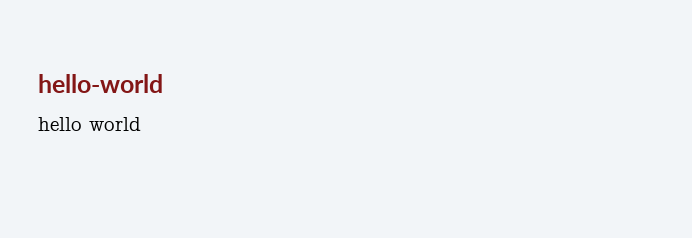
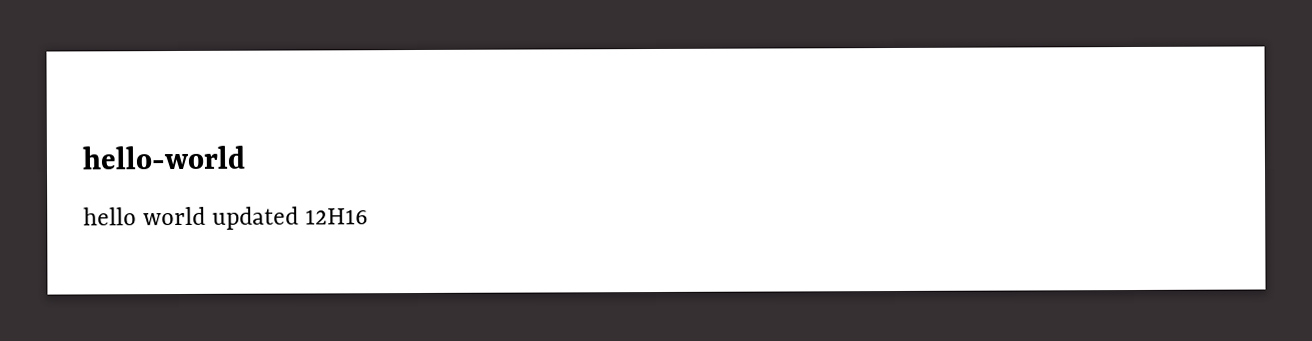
- hello world
+ hello world updated 12H16

